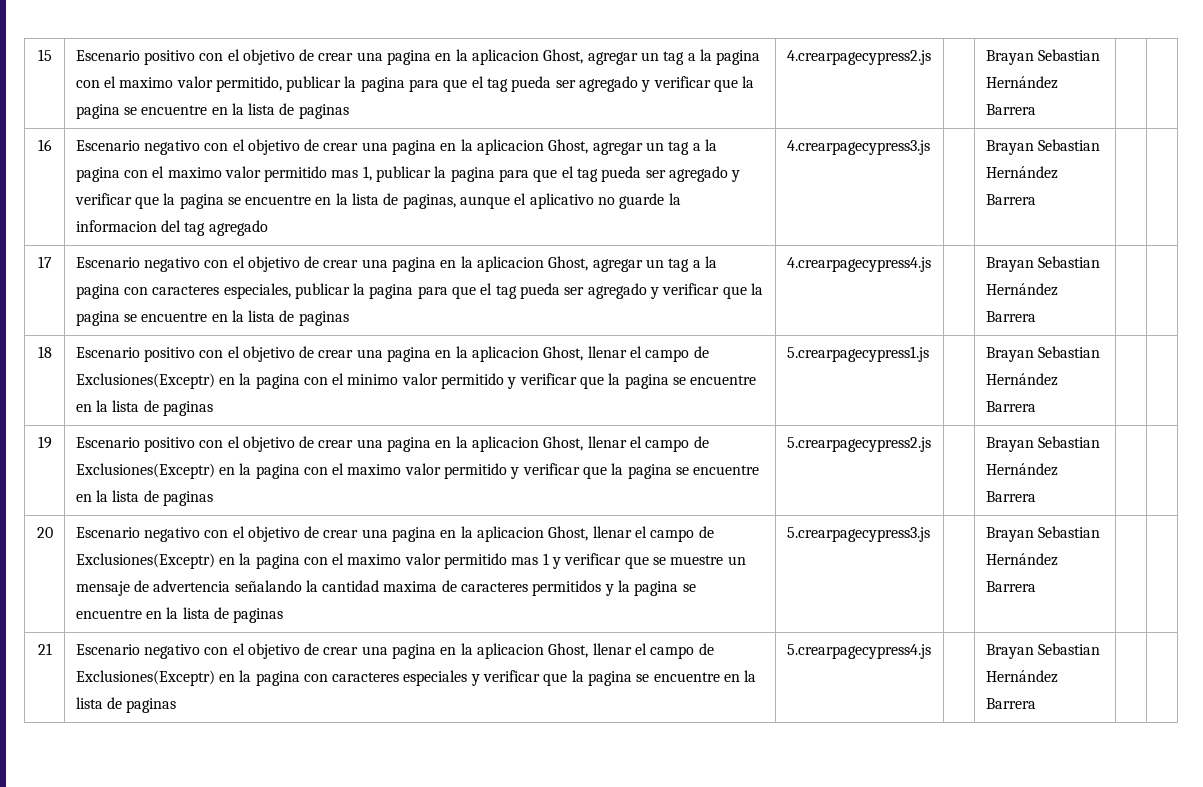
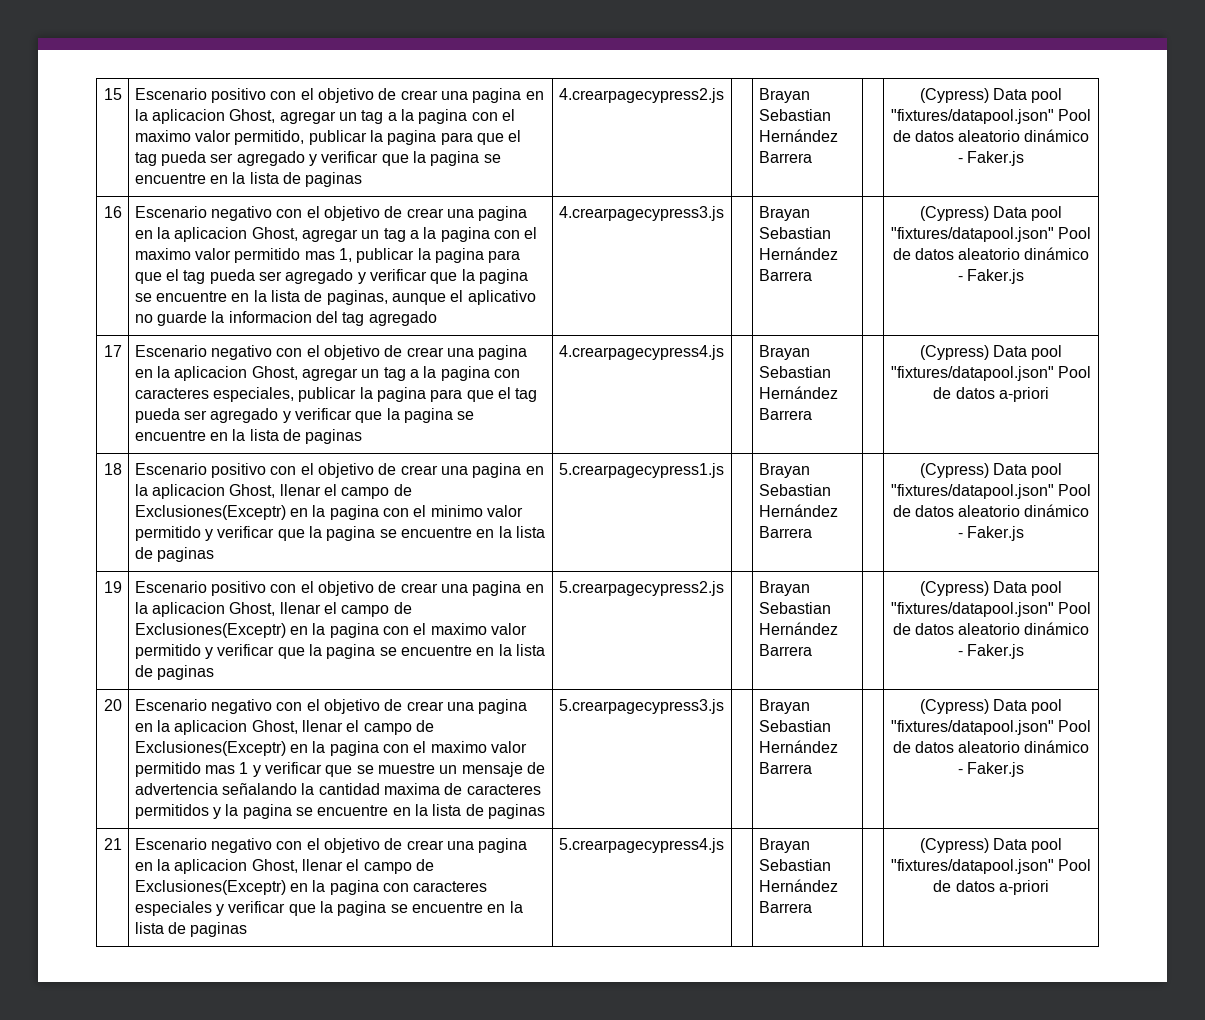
- 4.crearpagecypress2.js | | Brayan Sebastian Hernández Barrera
+ 4.crearpagecypress2.js | | Brayan Sebastian Hernández Barrera | | (Cypress) Data pool "fixtures/datapool.json" Pool de datos aleatorio dinámico - Faker.js
- 4.crearpagecypress3.js | | Brayan Sebastian Hernández Barrera
+ 4.crearpagecypress3.js | | Brayan Sebastian Hernández Barrera | | (Cypress) Data pool "fixtures/datapool.json" Pool de datos aleatorio dinámico - Faker.js
- 4.crearpagecypress4.js | | Brayan Sebastian Hernández Barrera
+ 4.crearpagecypress4.js | | Brayan Sebastian Hernández Barrera | | (Cypress) Data pool "fixtures/datapool.json" Pool de datos a-priori
- 5.crearpagecypress1.js | | Brayan Sebastian Hernández Barrera
+ 5.crearpagecypress1.js | | Brayan Sebastian Hernández Barrera | | (Cypress) Data pool "fixtures/datapool.json" Pool de datos aleatorio dinámico - Faker.js
- 5.crearpagecypress2.js | | Brayan Sebastian Hernández Barrera
+ 5.crearpagecypress2.js | | Brayan Sebastian Hernández Barrera | | (Cypress) Data pool "fixtures/datapool.json" Pool de datos aleatorio dinámico - Faker.js
- 5.crearpagecypress3.js | | Brayan Sebastian Hernández Barrera
+ 5.crearpagecypress3.js | | Brayan Sebastian Hernández Barrera | | (Cypress) Data pool "fixtures/datapool.json" Pool de datos aleatorio dinámico - Faker.js
- 5.crearpagecypress4.js | | Brayan Sebastian Hernández Barrera
+ 5.crearpagecypress4.js | | Brayan Sebastian Hernández Barrera | | (Cypress) Data pool "fixtures/datapool.json" Pool de datos a-priori

